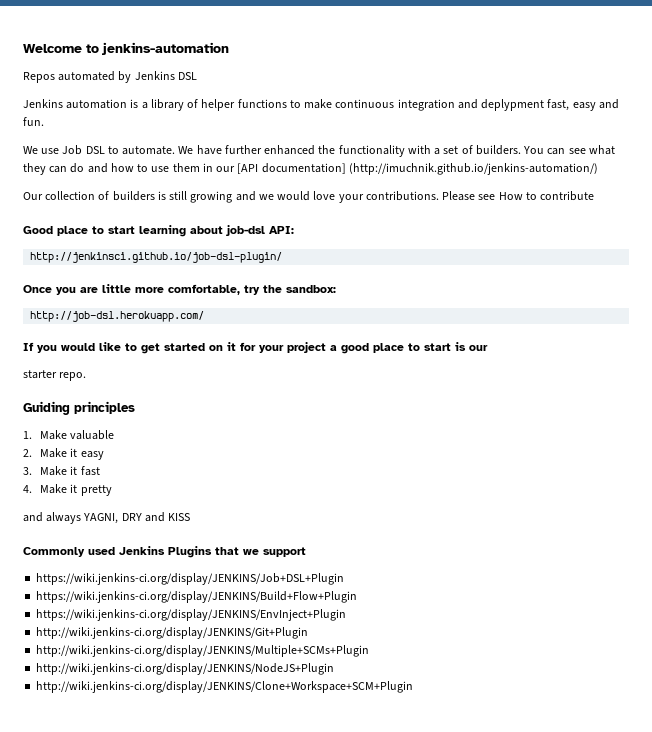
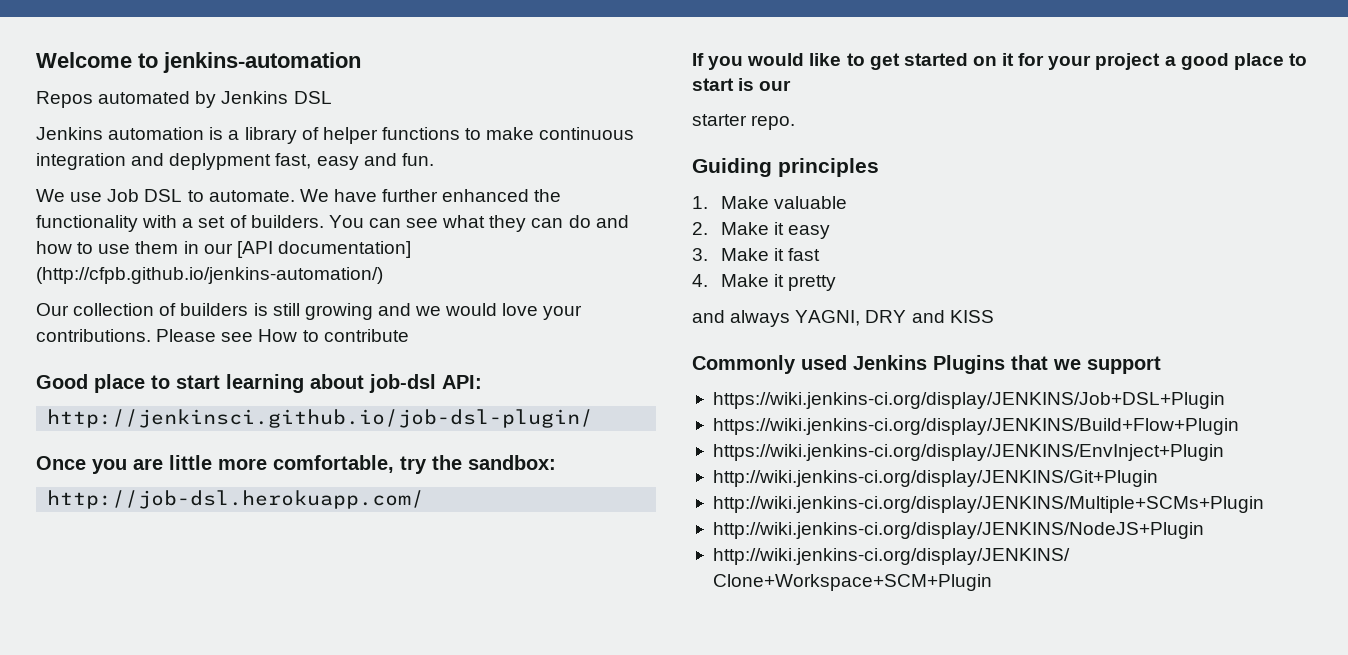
- You can see what they can do and how to use them in our [API documentation] (http://imuchnik.github.io/jenkins-automation/)
+ You can see what they can do and how to use them in our [API documentation] (http://cfpb.github.io/jenkins-automation/)

